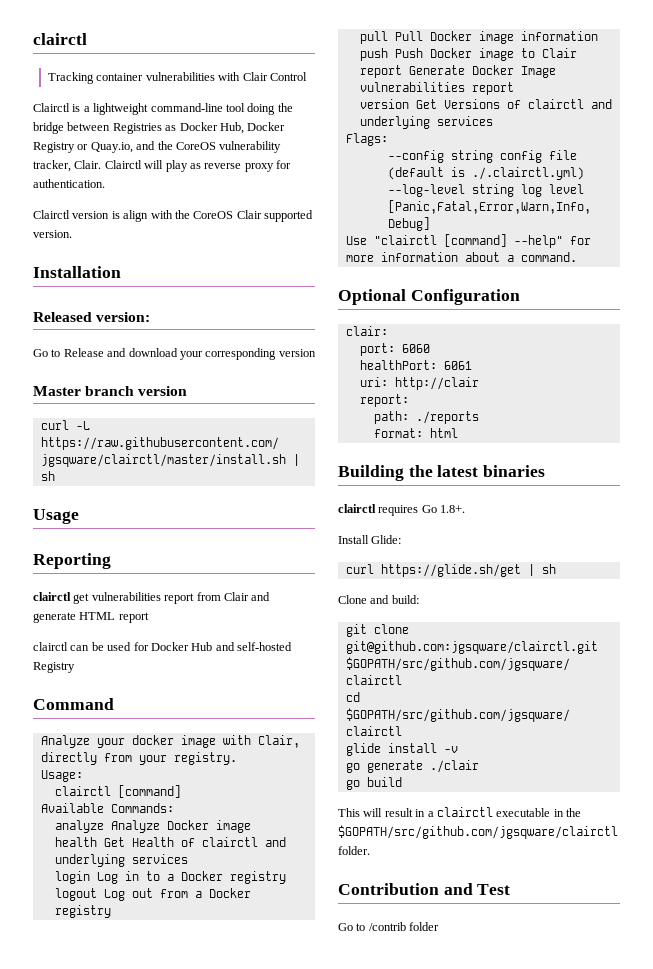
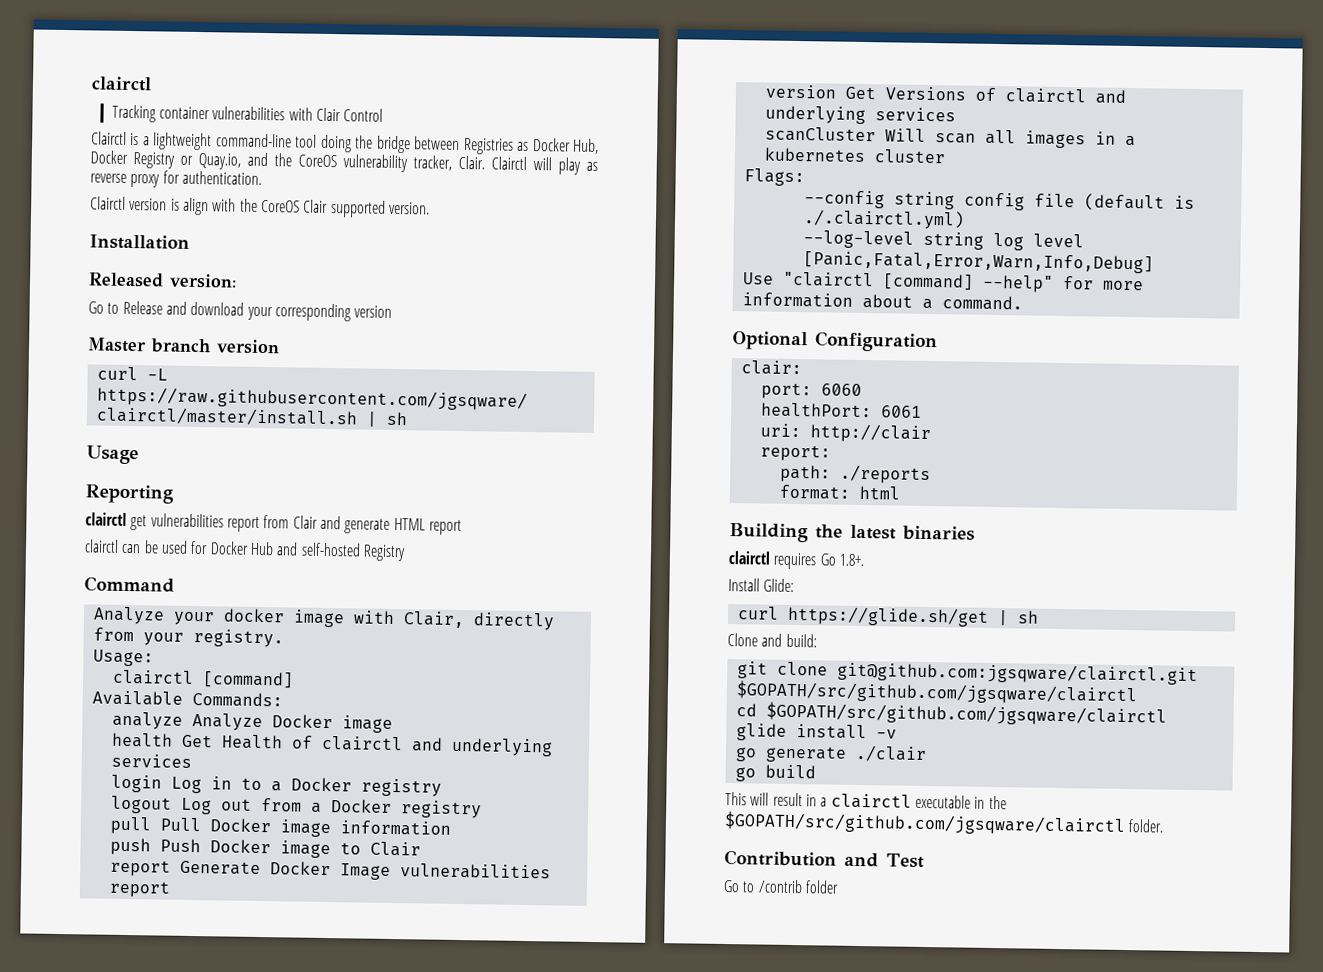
+ scanCluster Will scan all images in a kubernetes cluster

